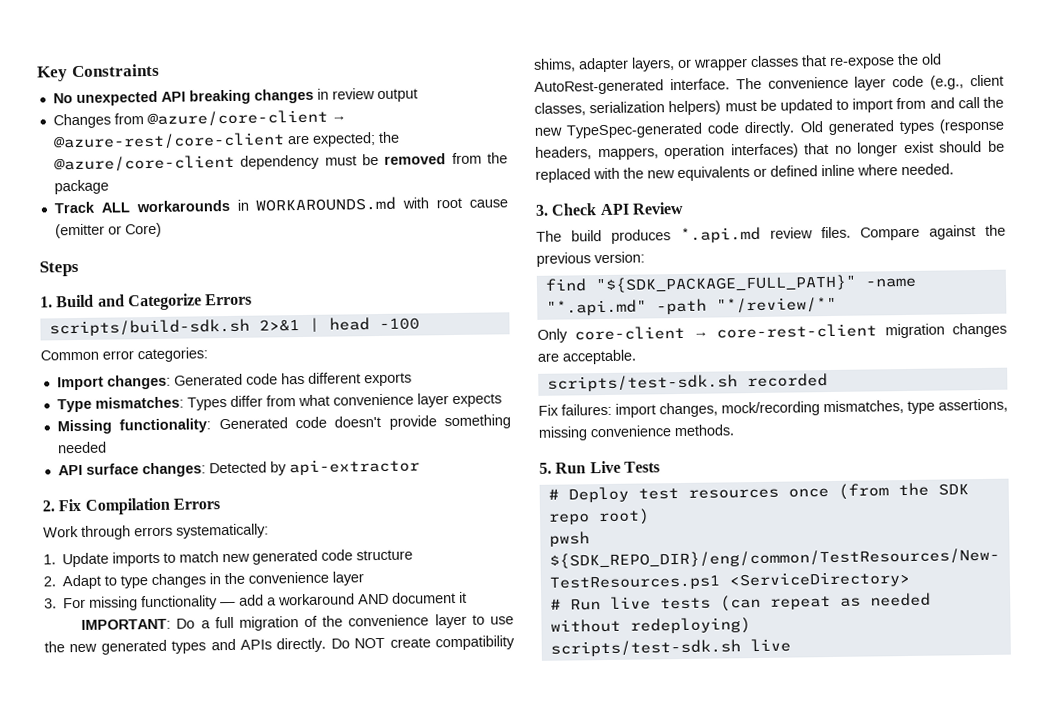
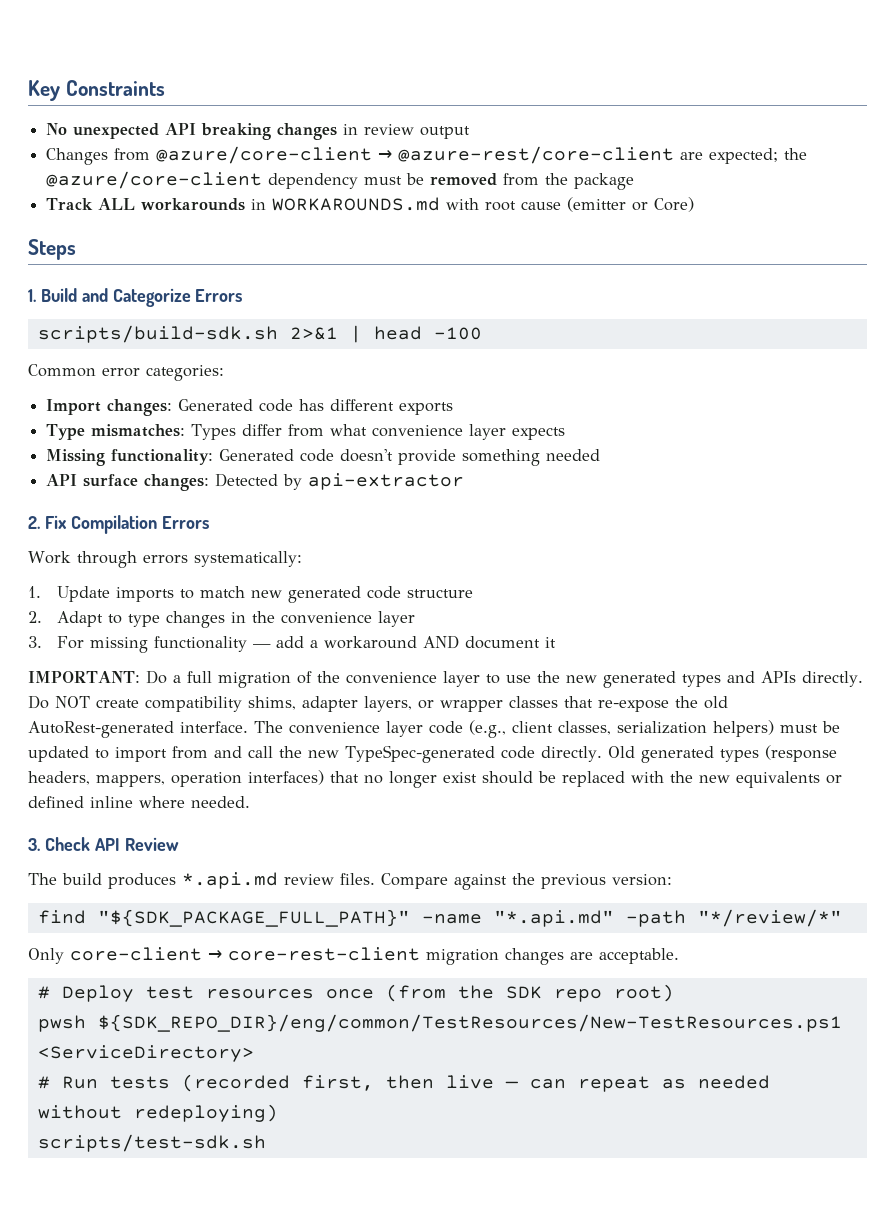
- scripts/test-sdk.sh recorded
- Fix failures: import changes, mock/recording mismatches, type assertions, missing convenience methods.
- 5. Run Live Tests
- # Run live tests (can repeat as needed without redeploying)
+ # Run tests (recorded first, then live — can repeat as needed without redeploying)
- scripts/test-sdk.sh live
+ scripts/test-sdk.sh

